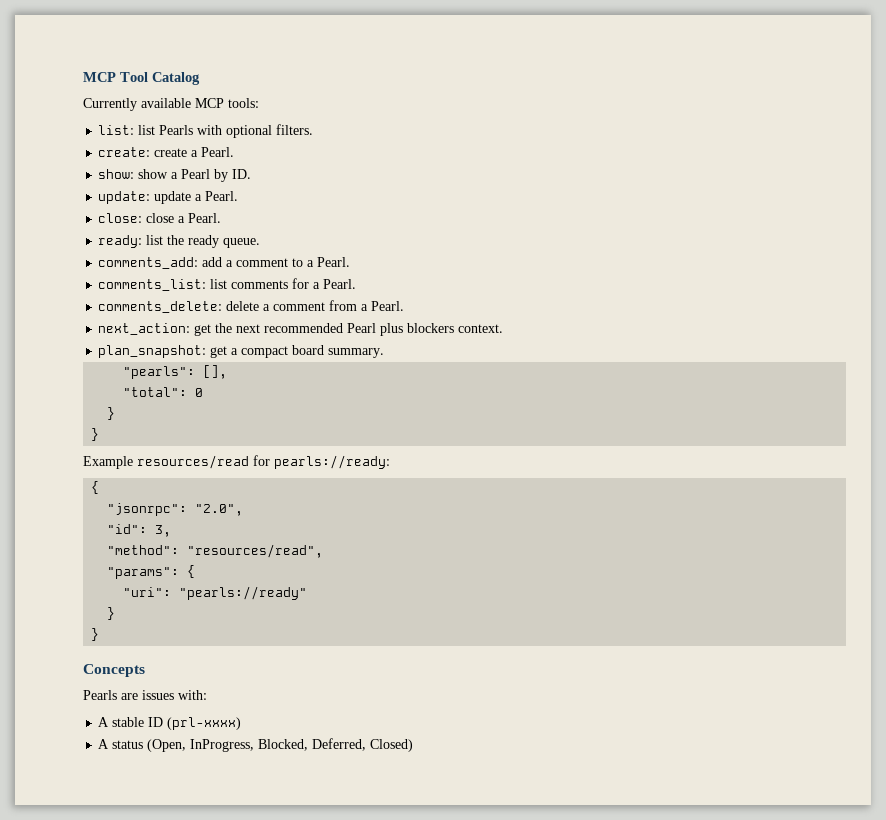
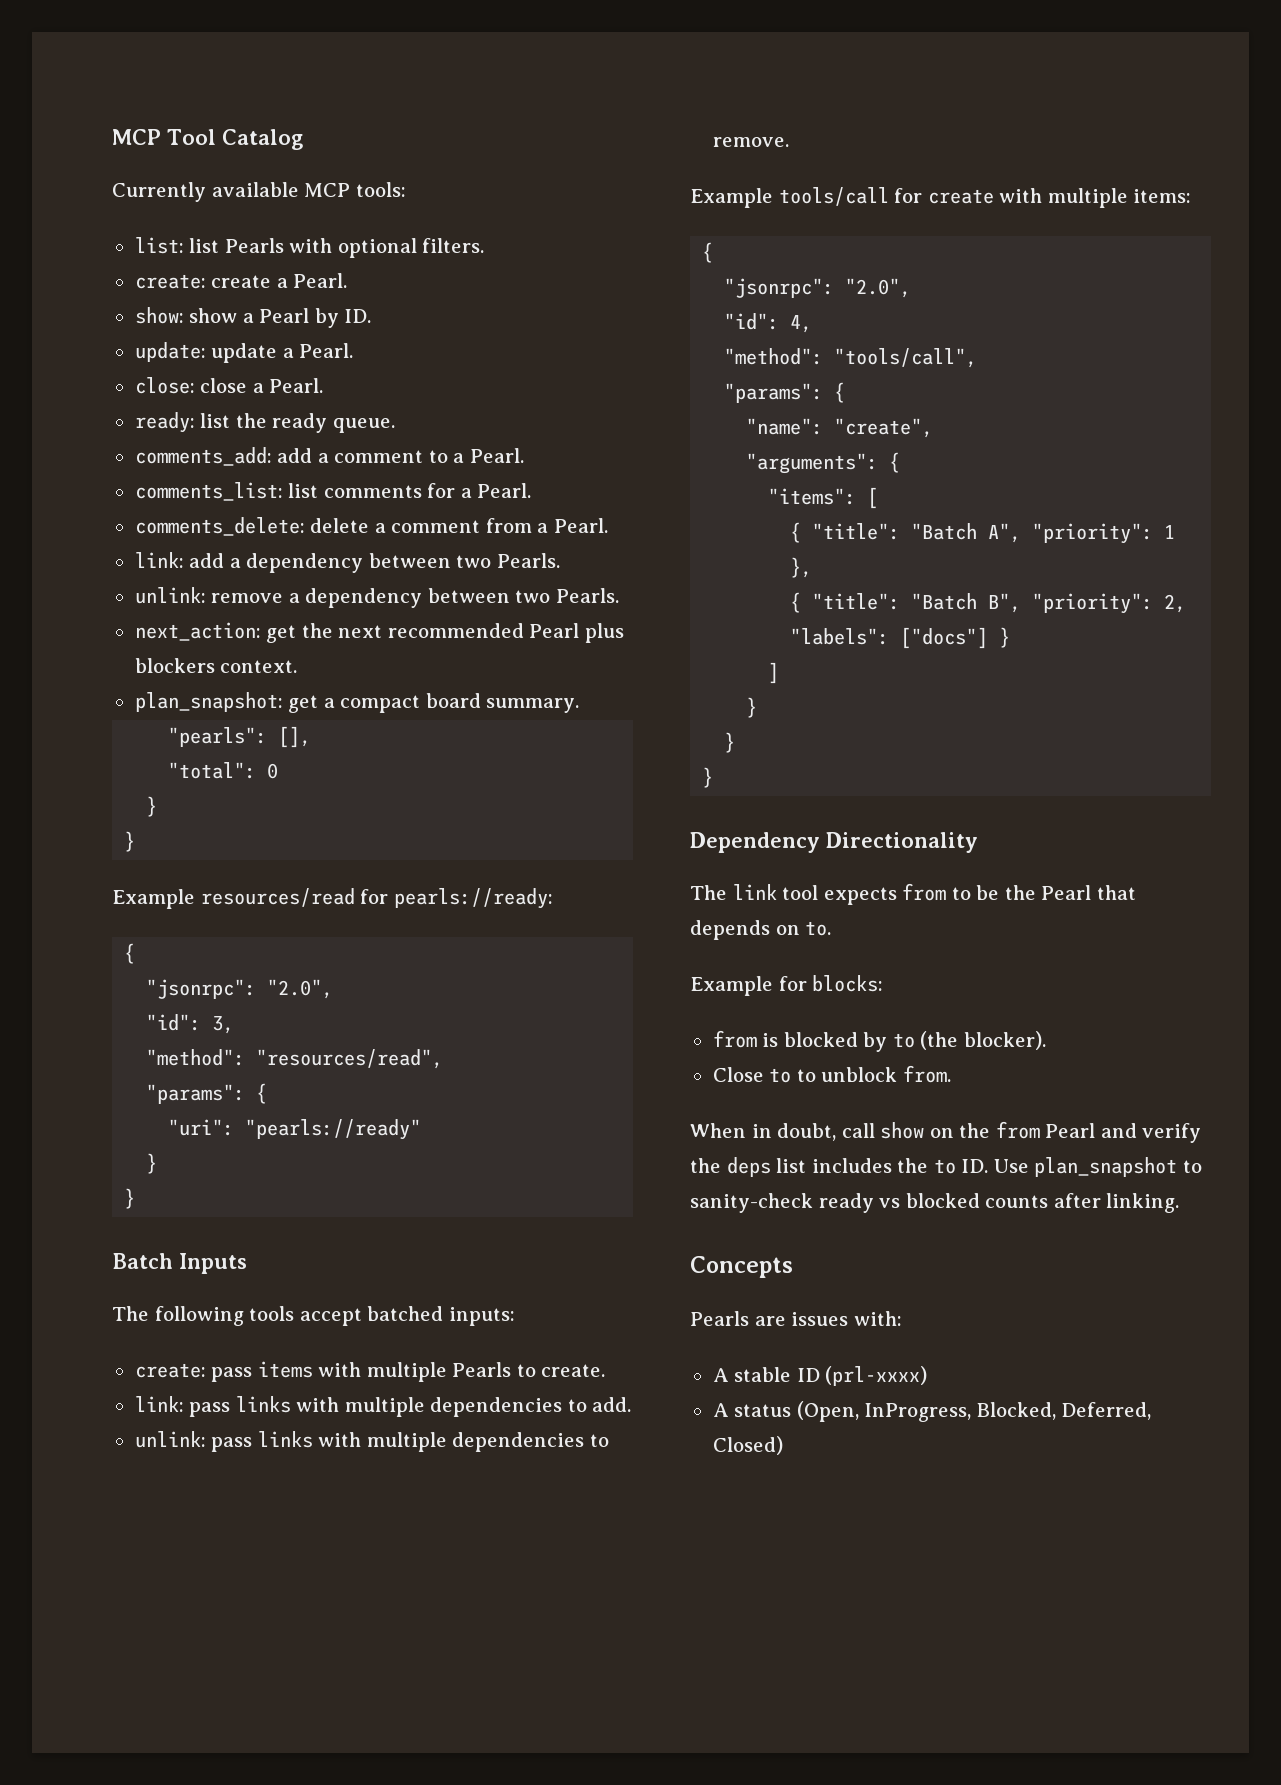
+ link: add a dependency between two Pearls.
+ unlink: remove a dependency between two Pearls.
+ Batch Inputs
+ The following tools accept batched inputs:
+ create: pass items with multiple Pearls to create.
+ link: pass links with multiple dependencies to add.
+ unlink: pass links with multiple dependencies to remove.
+ Example tools/call for create with multiple items:
+ {
+ "jsonrpc": "2.0",
+ "id": 4,
+ "method": "tools/call",
+ "params": {
+ "name": "create",
+ "arguments": {
+ "items": [
+ { "title": "Batch A", "priority": 1 },
+ { "title": "Batch B", "priority": 2, "labels": ["docs"] }
+ ]
+ }
+ }
+ }
+ Dependency Directionality
+ The link tool expects from to be the Pearl that depends on to.
+ Example for blocks:
+ from is blocked by to (the blocker).
+ Close to to unblock from.
+ When in doubt, call show on the from Pearl and verify the deps list includes the to ID. Use plan_snapshot to sanity-check ready vs blocked counts after linking.

